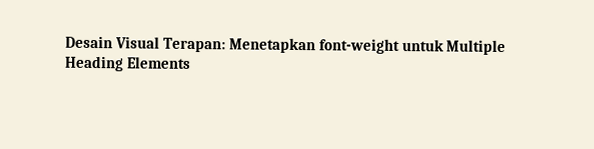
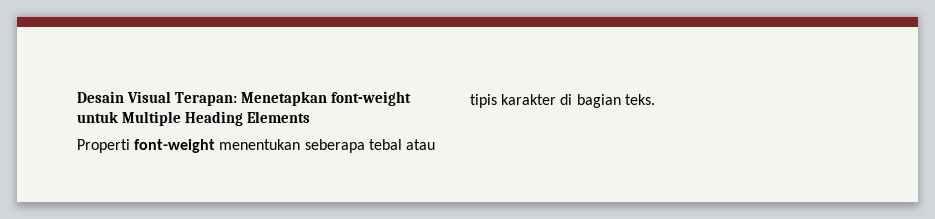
+ Properti font-weight menentukan seberapa tebal atau tipis karakter di bagian teks.

